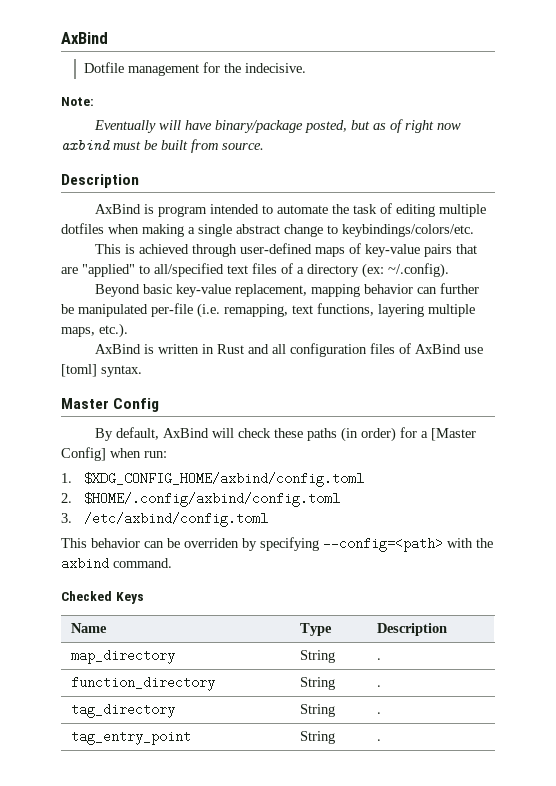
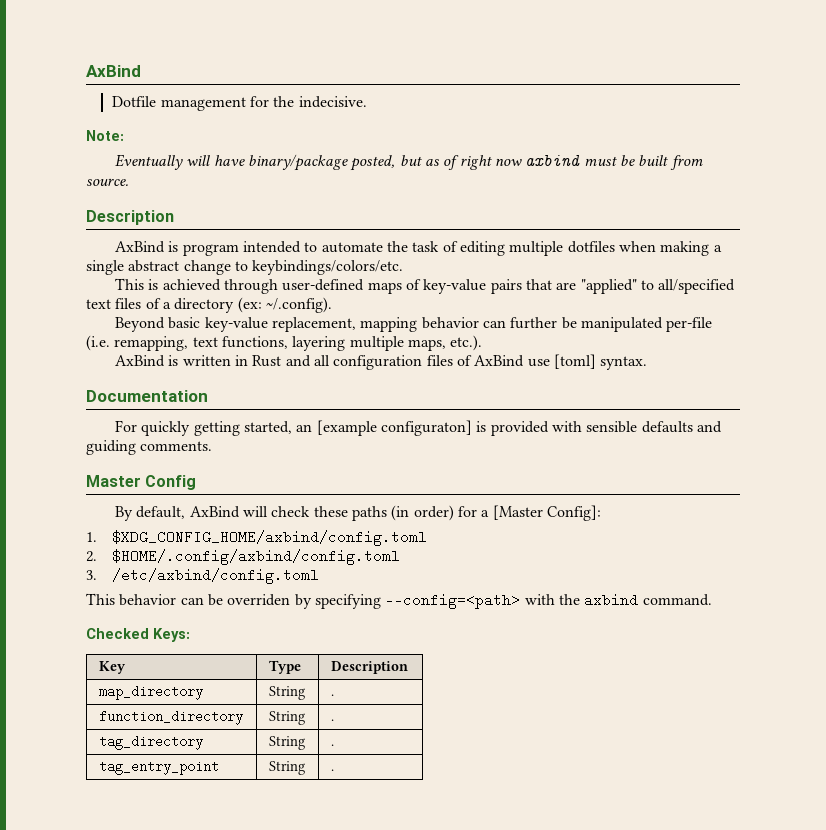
+ Documentation
+ For quickly getting started, an [example configuraton] is provided with sensible defaults and guiding comments.
- By default, AxBind will check these paths (in order) for a [Master Config] when run:
+ By default, AxBind will check these paths (in order) for a [Master Config]:
- Checked Keys
- Name | Type | Description
+ Checked Keys:
+ Key | Type | Description

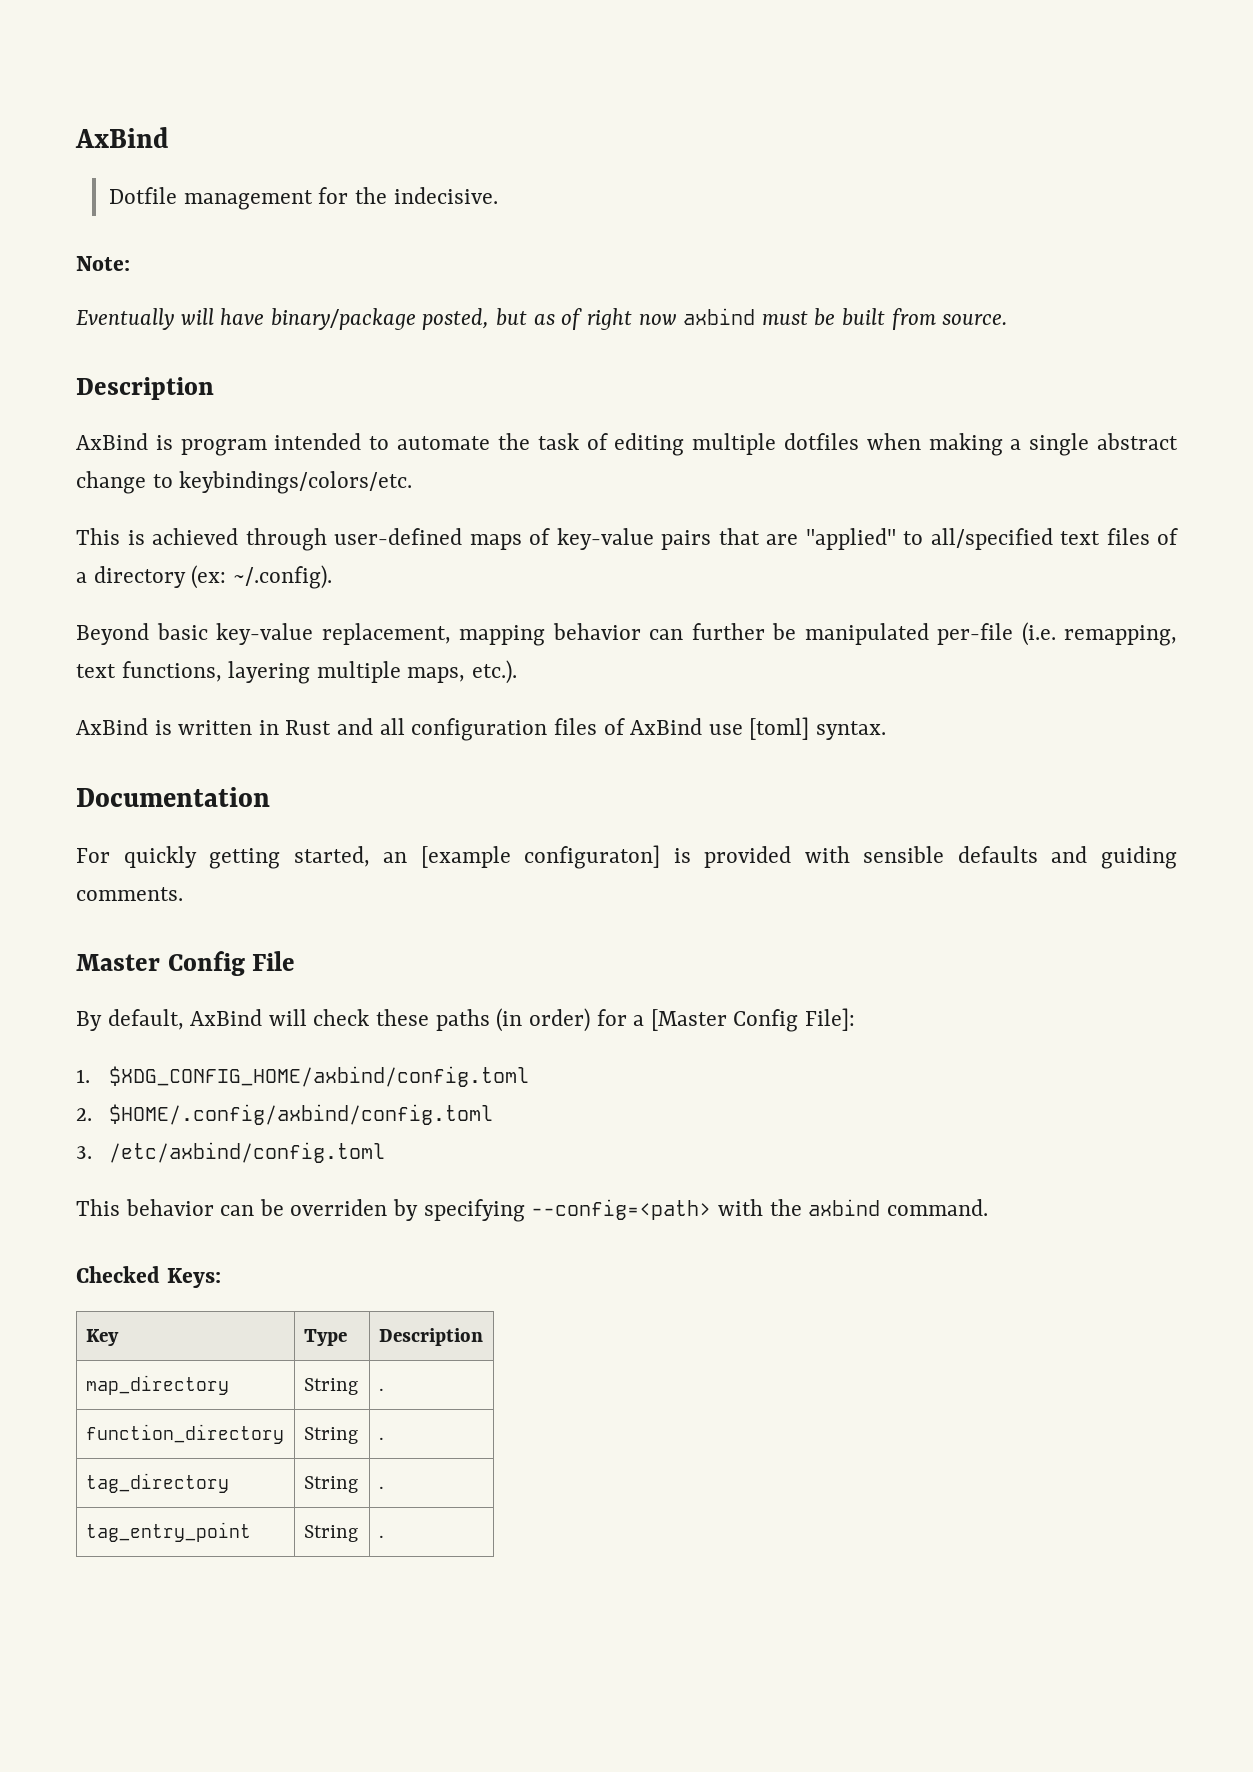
- Master Config
+ Master Config File
- By default, AxBind will check these paths (in order) for a [Master Config]:
+ By default, AxBind will check these paths (in order) for a [Master Config File]:

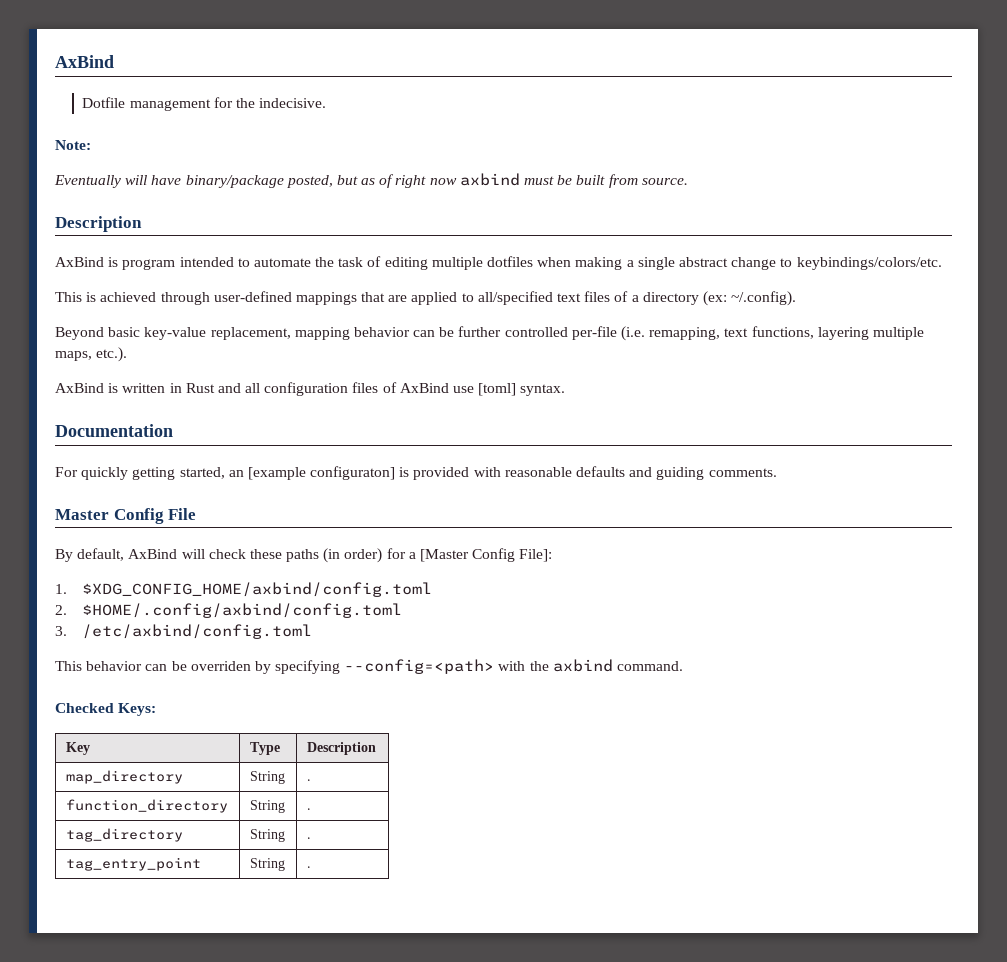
- This is achieved through user-defined maps of key-value pairs that are "applied" to all/specified text files of a directory (ex: ~/.config).
+ This is achieved through user-defined mappings that are applied to all/specified text files of a directory (ex: ~/.config).
- Beyond basic key-value replacement, mapping behavior can further be manipulated per-file (i.e. remapping, text functions, layering multiple maps, etc.).
+ Beyond basic key-value replacement, mapping behavior can be further controlled per-file (i.e. remapping, text functions, layering multiple maps, etc.).
- For quickly getting started, an [example configuraton] is provided with sensible defaults and guiding comments.
+ For quickly getting started, an [example configuraton] is provided with reasonable defaults and guiding comments.

